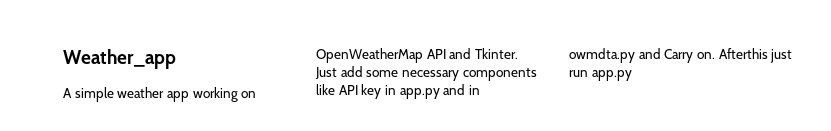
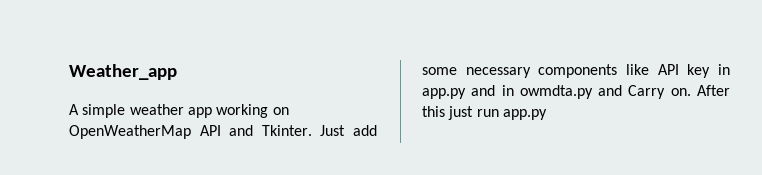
- Afterthis just run app.py
+ After this just run app.py

